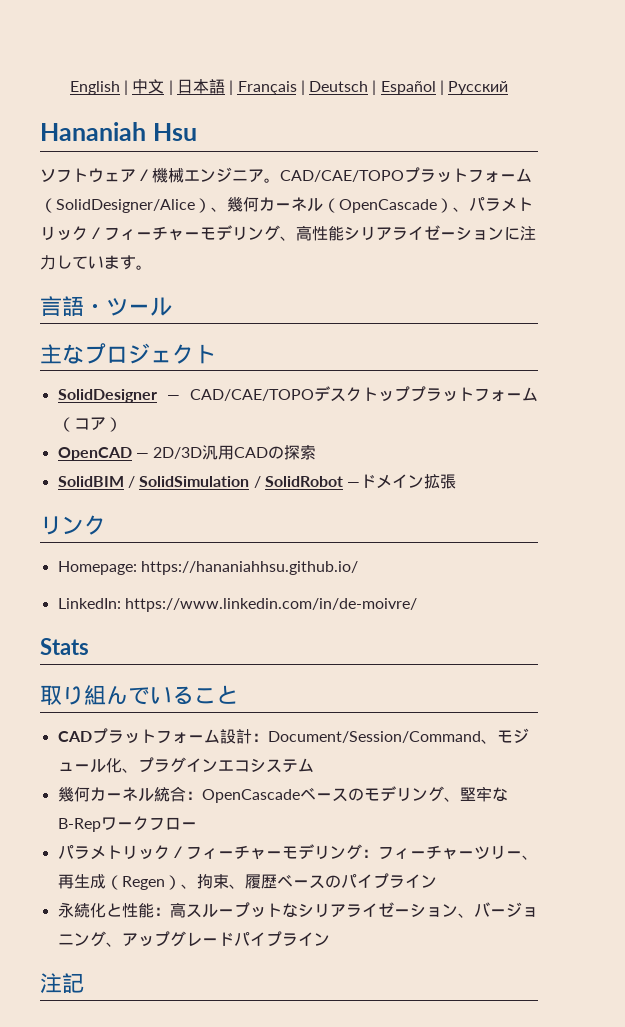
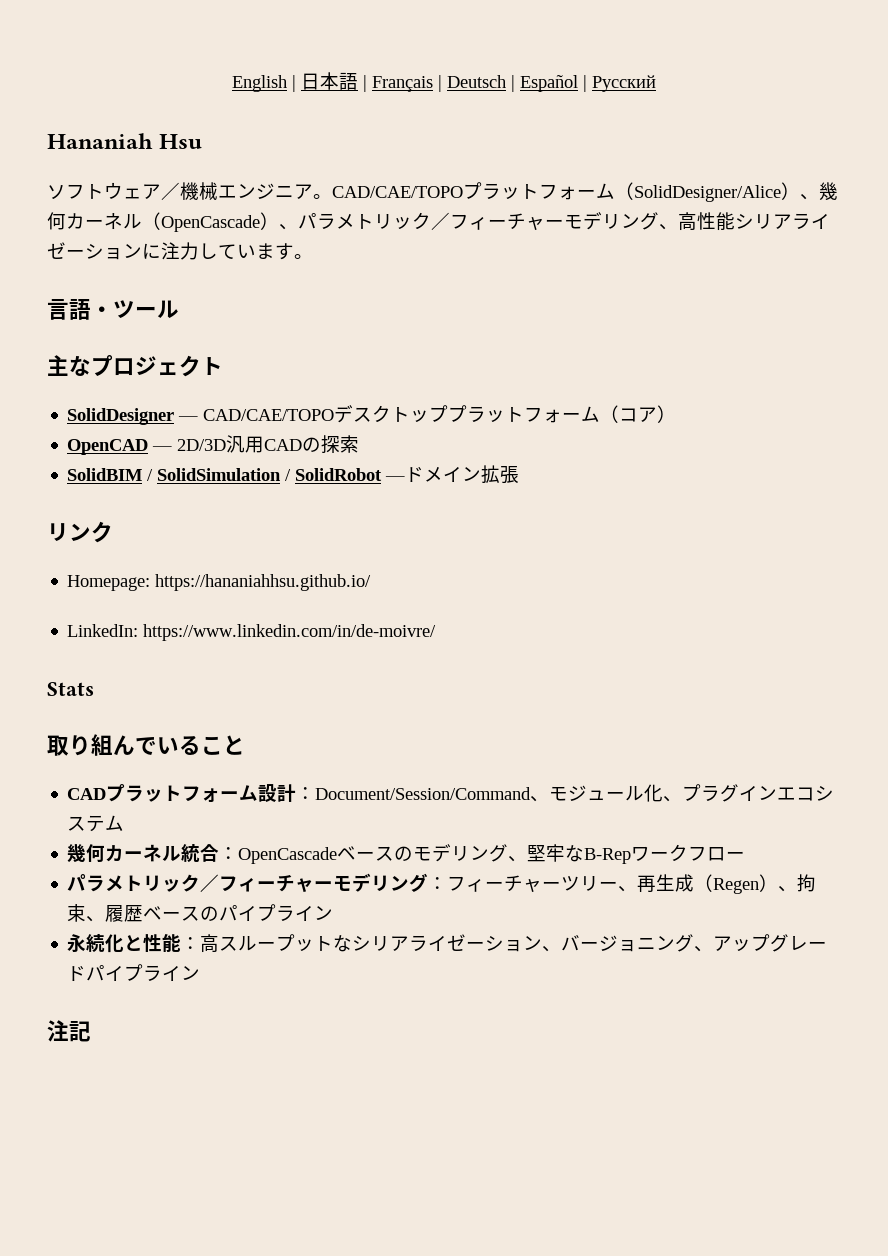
- English | 中文 | 日本語 | Français | Deutsch | Español | Русский
+ English | 日本語 | Français | Deutsch | Español | Русский

